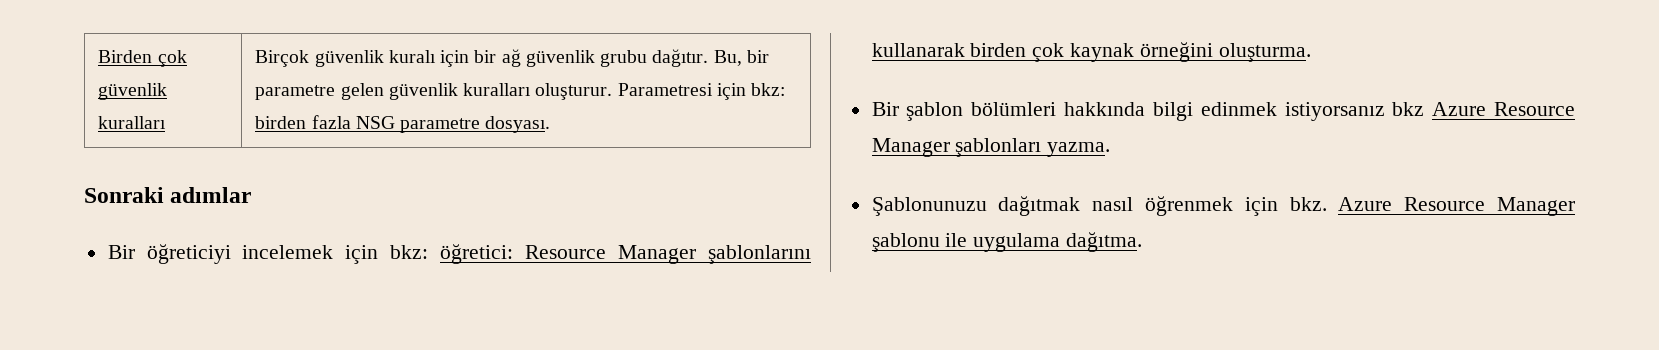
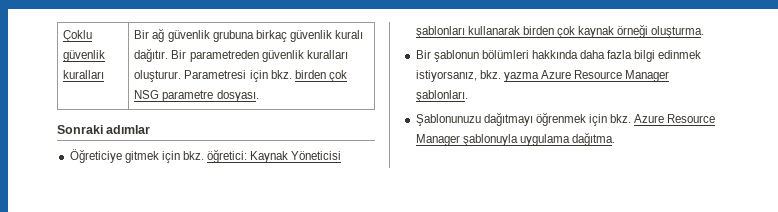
- Birden çok güvenlik kuralları | Birçok güvenlik kuralı için bir ağ güvenlik grubu dağıtır. Bu, bir parametre gelen güvenlik kuralları oluşturur. Parametresi için bkz: birden fazla NSG parametre dosyası.
+ Çoklu güvenlik kuralları | Bir ağ güvenlik grubuna birkaç güvenlik kuralı dağıtır. Bir parametreden güvenlik kuralları oluşturur. Parametresi için bkz. birden çok NSG parametre dosyası.
- Bir öğreticiyi incelemek için bkz: öğretici: Resource Manager şablonlarını kullanarak birden çok kaynak örneğini oluşturma.
+ Öğreticiye gitmek için bkz. öğretici: Kaynak Yöneticisi şablonları kullanarak birden çok kaynak örneği oluşturma.
- Bir şablon bölümleri hakkında bilgi edinmek istiyorsanız bkz Azure Resource Manager şablonları yazma.
+ Bir şablonun bölümleri hakkında daha fazla bilgi edinmek istiyorsanız, bkz. yazma Azure Resource Manager şablonları.
- Şablonunuzu dağıtmak nasıl öğrenmek için bkz.
+ Şablonunuzu dağıtmayı öğrenmek için bkz.
- Azure Resource Manager şablonu ile uygulama dağıtma.
+ Azure Resource Manager şablonuyla uygulama dağıtma.

